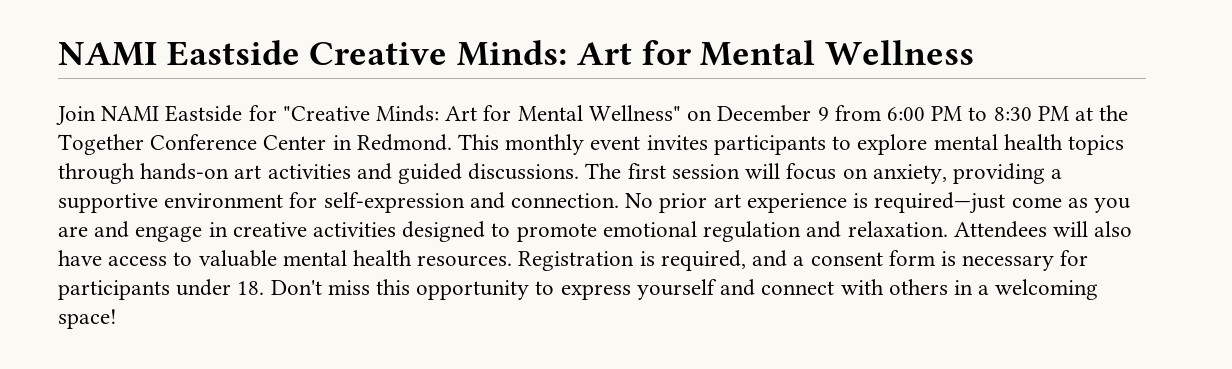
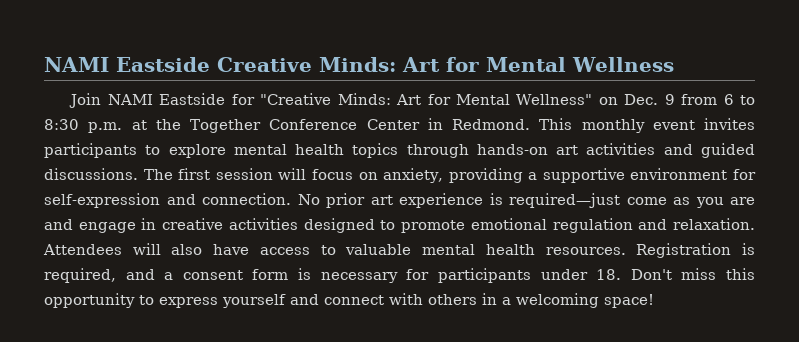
- Join NAMI Eastside for "Creative Minds: Art for Mental Wellness" on December 9 from 6:00 PM to 8:30 PM at the Together Conference Center in Redmond.
+ Join NAMI Eastside for "Creative Minds: Art for Mental Wellness" on Dec. 9 from 6 to 8:30 p.m. at the Together Conference Center in Redmond.

